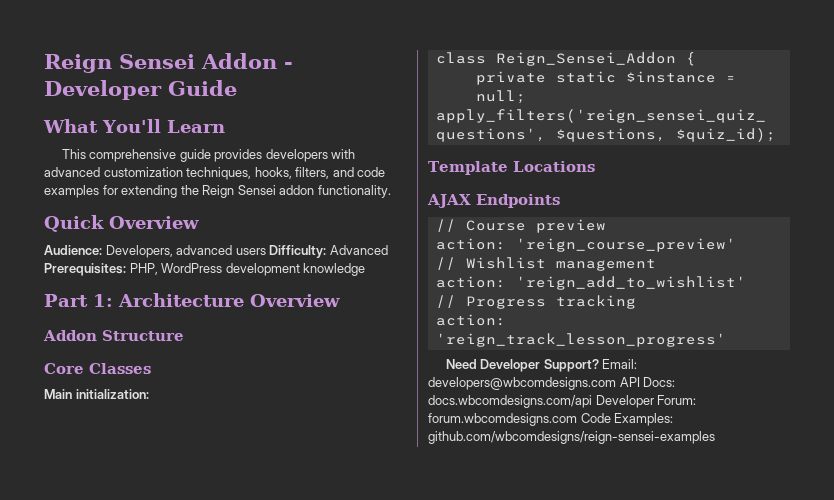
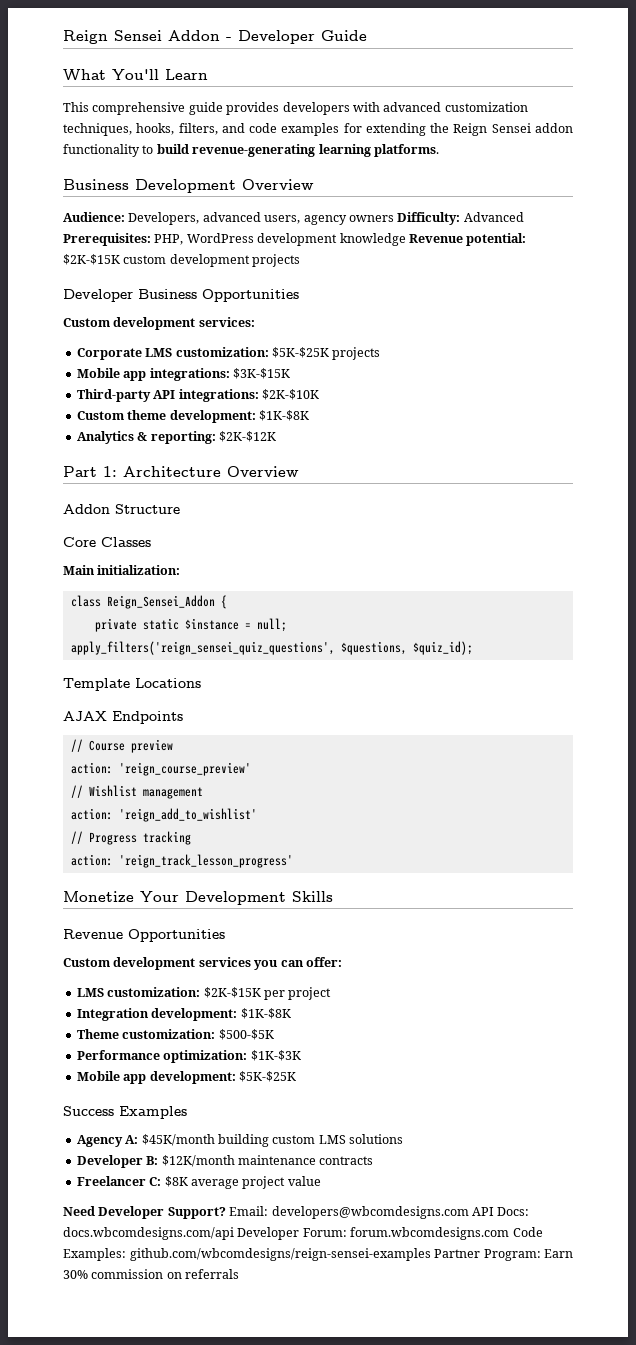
- This comprehensive guide provides developers with advanced customization techniques, hooks, filters, and code examples for extending the Reign Sensei addon functionality.
- Quick Overview
+ This comprehensive guide provides developers with advanced customization techniques, hooks, filters, and code examples for extending the Reign Sensei addon functionality to build revenue-generating learning platforms.
+ Business Development Overview
- Audience: Developers, advanced users Difficulty: Advanced Prerequisites: PHP, WordPress development knowledge
+ Audience: Developers, advanced users, agency owners Difficulty: Advanced Prerequisites: PHP, WordPress development knowledge Revenue potential: $2K-$15K custom development projects
+ Developer Business Opportunities
+ Custom development services:
+ Corporate LMS customization: $5K-$25K projects
+ Mobile app integrations: $3K-$15K
+ Third-party API integrations: $2K-$10K
+ Custom theme development: $1K-$8K
+ Analytics & reporting: $2K-$12K
+ Monetize Your Development Skills
+ Revenue Opportunities
+ Custom development services you can offer:
+ LMS customization: $2K-$15K per project
+ Integration development: $1K-$8K
+ Theme customization: $500-$5K
+ Performance optimization: $1K-$3K
+ Mobile app development: $5K-$25K
+ Success Examples
+ Agency A: $45K/month building custom LMS solutions
+ Developer B: $12K/month maintenance contracts
+ Freelancer C: $8K average project value
- Email: developers@wbcomdesigns.com API Docs: docs.wbcomdesigns.com/api Developer Forum: forum.wbcomdesigns.com Code Examples: github.com/wbcomdesigns/reign-sensei-examples
+ Email: developers@wbcomdesigns.com API Docs: docs.wbcomdesigns.com/api Developer Forum: forum.wbcomdesigns.com Code Examples: github.com/wbcomdesigns/reign-sensei-examples Partner Program: Earn 30% commission on referrals

